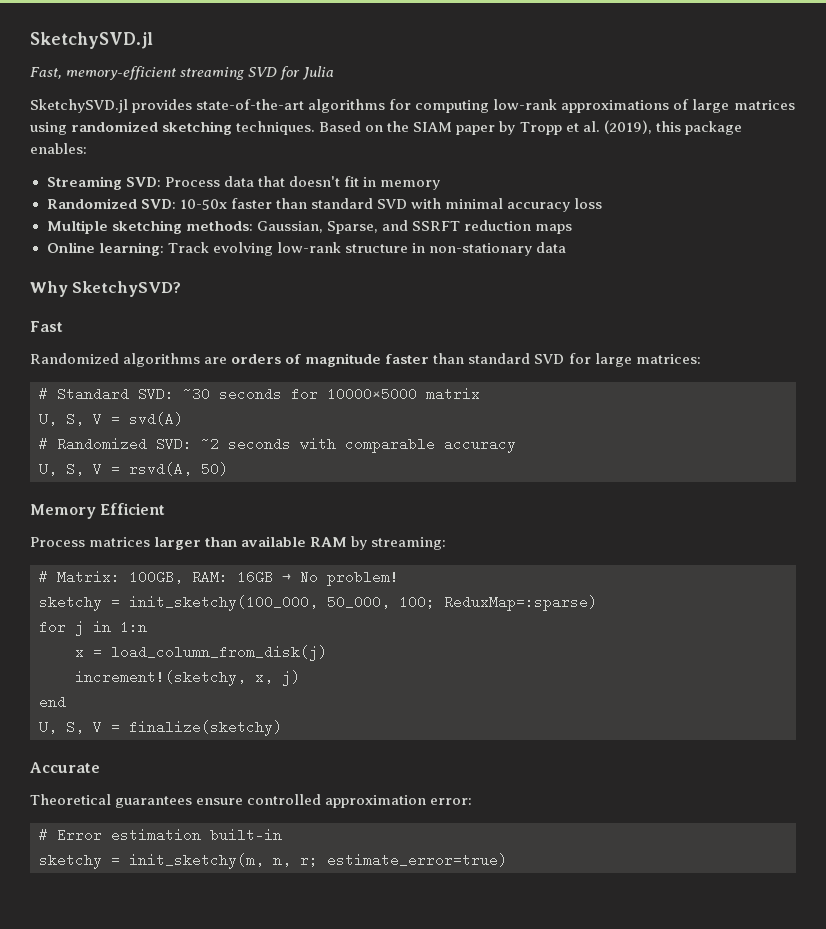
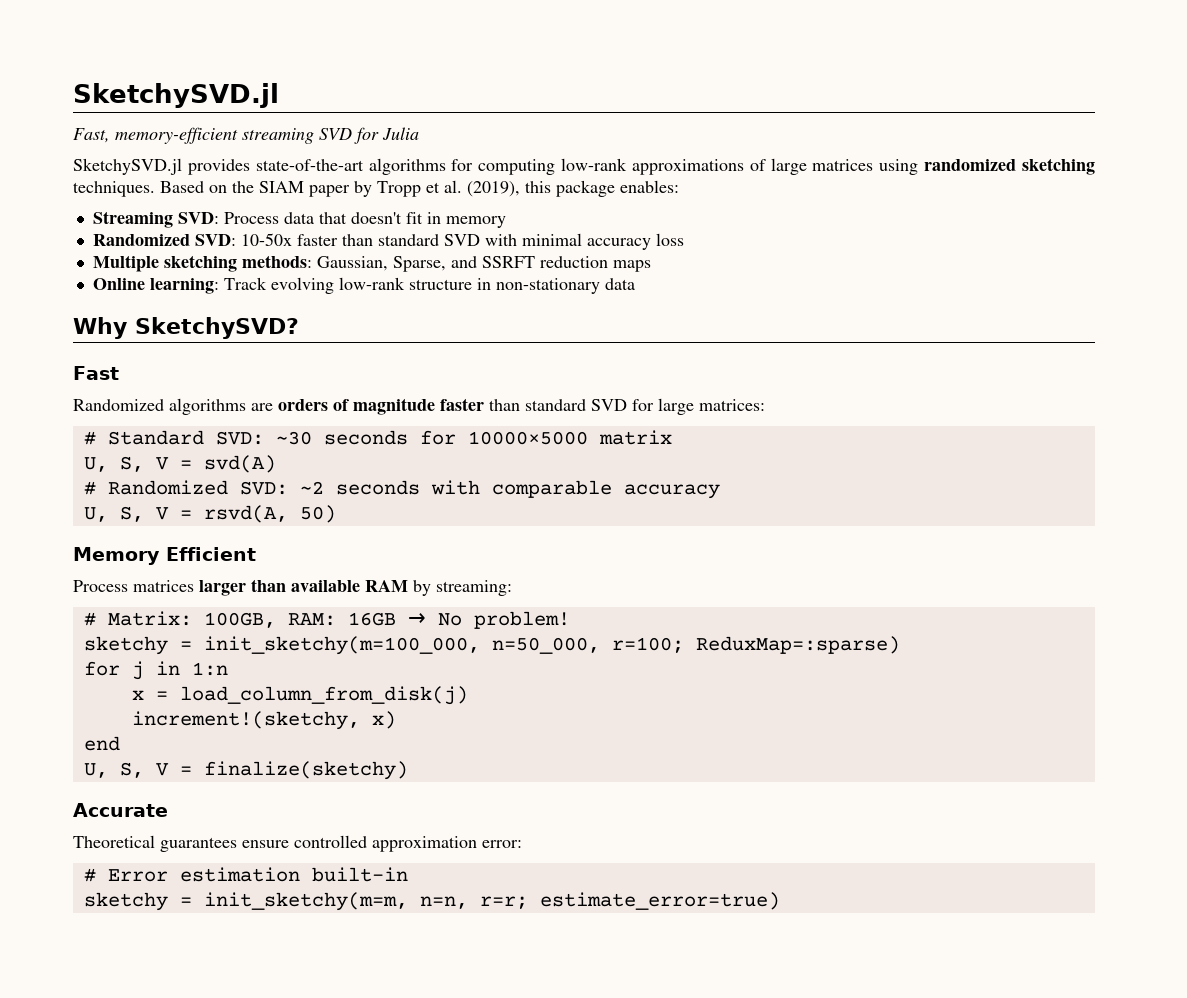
- sketchy = init_sketchy(100_000, 50_000, 100; ReduxMap=:sparse)
+ sketchy = init_sketchy(m=100_000, n=50_000, r=100; ReduxMap=:sparse)
- increment!(sketchy, x, j)
+ increment!(sketchy, x)
- sketchy = init_sketchy(m, n, r; estimate_error=true)
+ sketchy = init_sketchy(m=m, n=n, r=r; estimate_error=true)

